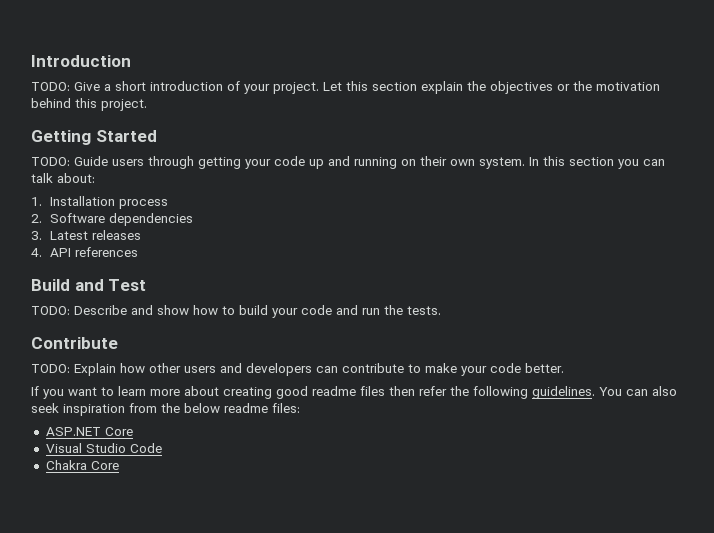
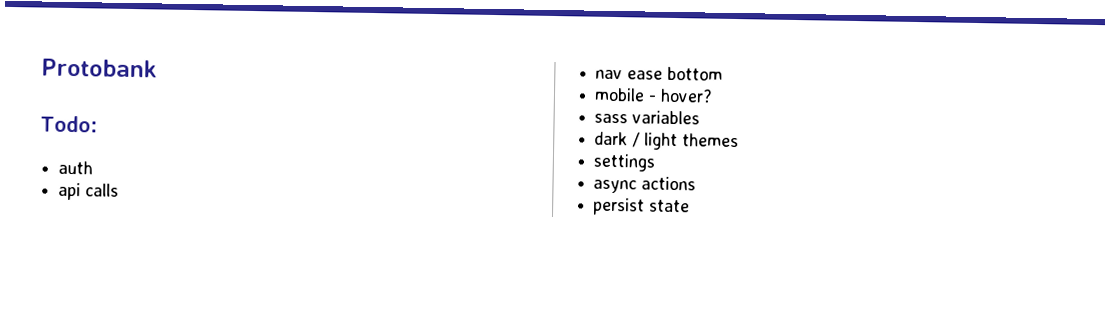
- Introduction
- TODO: Give a short introduction of your project. Let this section explain the objectives or the motivation behind this project.
- Getting Started
- TODO: Guide users through getting your code up and running on their own system. In this section you can talk about:
- 1. Installation process
- 2. Software dependencies
- 3. Latest releases
- 4. API references
- Build and Test
- TODO: Describe and show how to build your code and run the tests.
- Contribute
- TODO: Explain how other users and developers can contribute to make your code better.
- If you want to learn more about creating good readme files then refer the following guidelines. You can also seek inspiration from the below readme files:
- ASP.NET Core
- Visual Studio Code
- Chakra Core
+ Protobank
+ Todo:
+ auth
+ api calls
+ nav ease bottom
+ mobile - hover?
+ sass variables
+ dark / light themes
+ settings
+ async actions
+ persist state

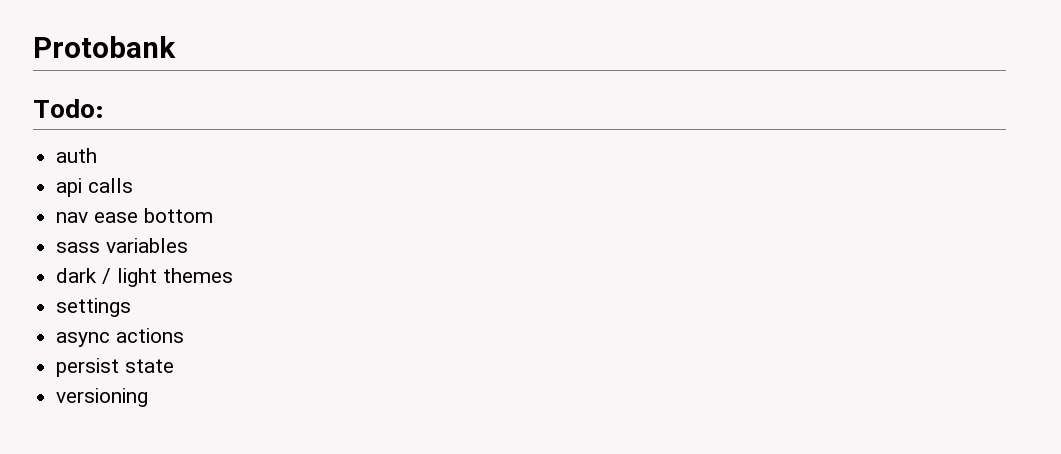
- mobile - hover?
+ versioning

